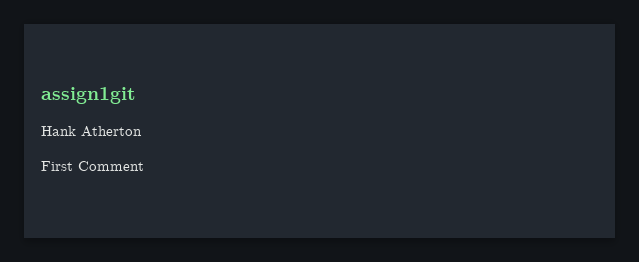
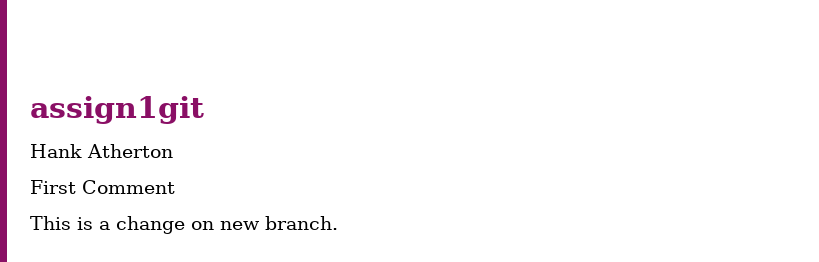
+ This is a change on new branch.

